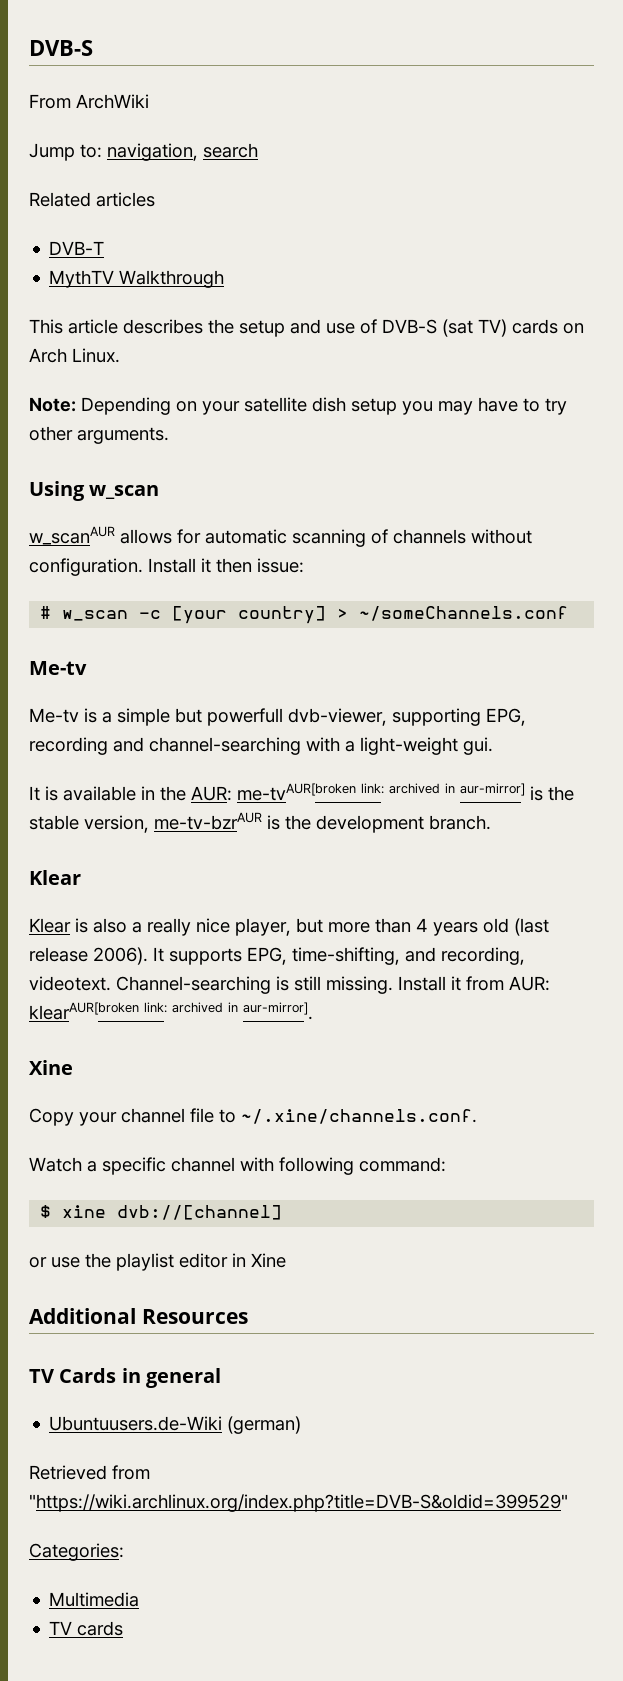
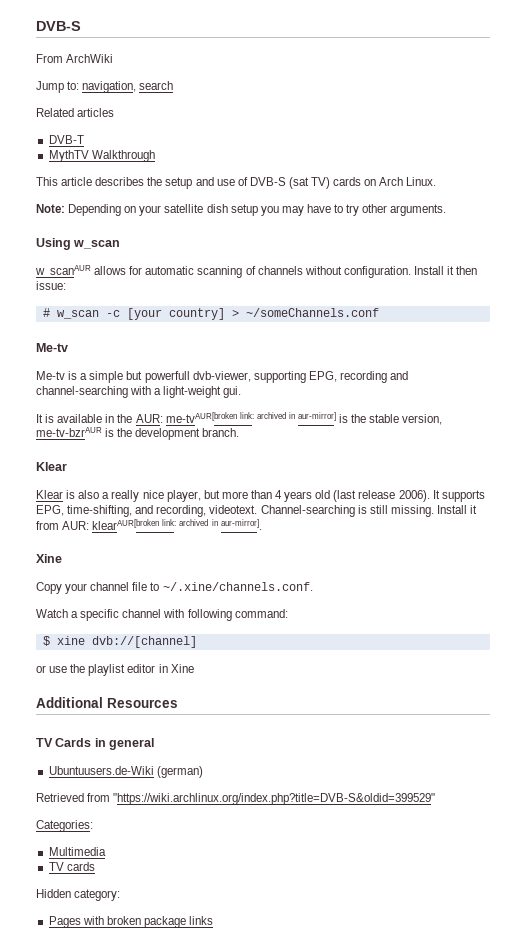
+ Hidden category:
+ Pages with broken package links

